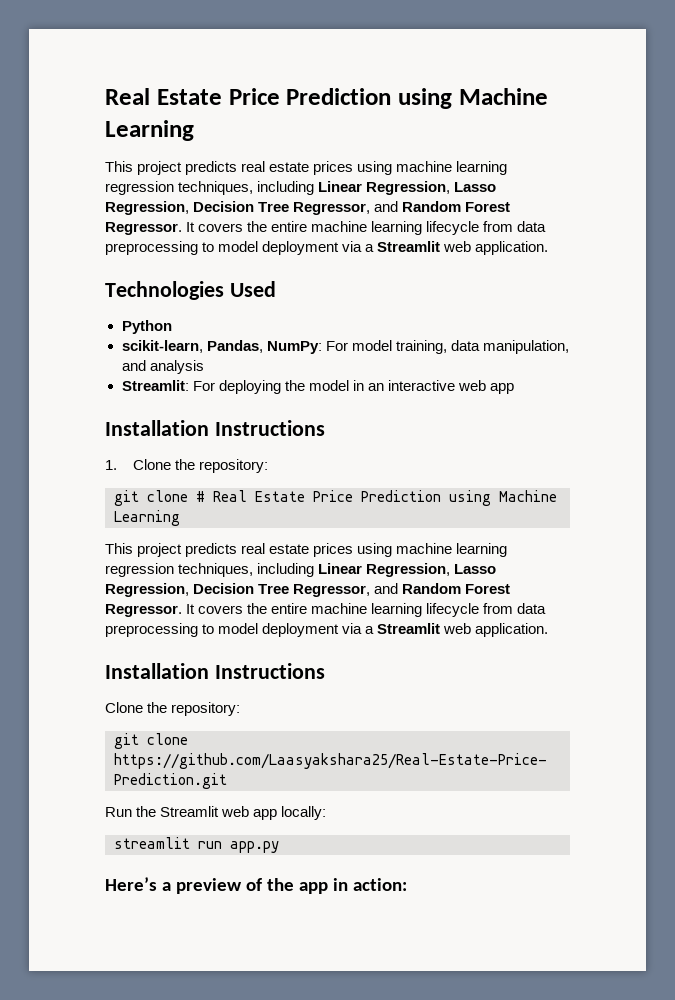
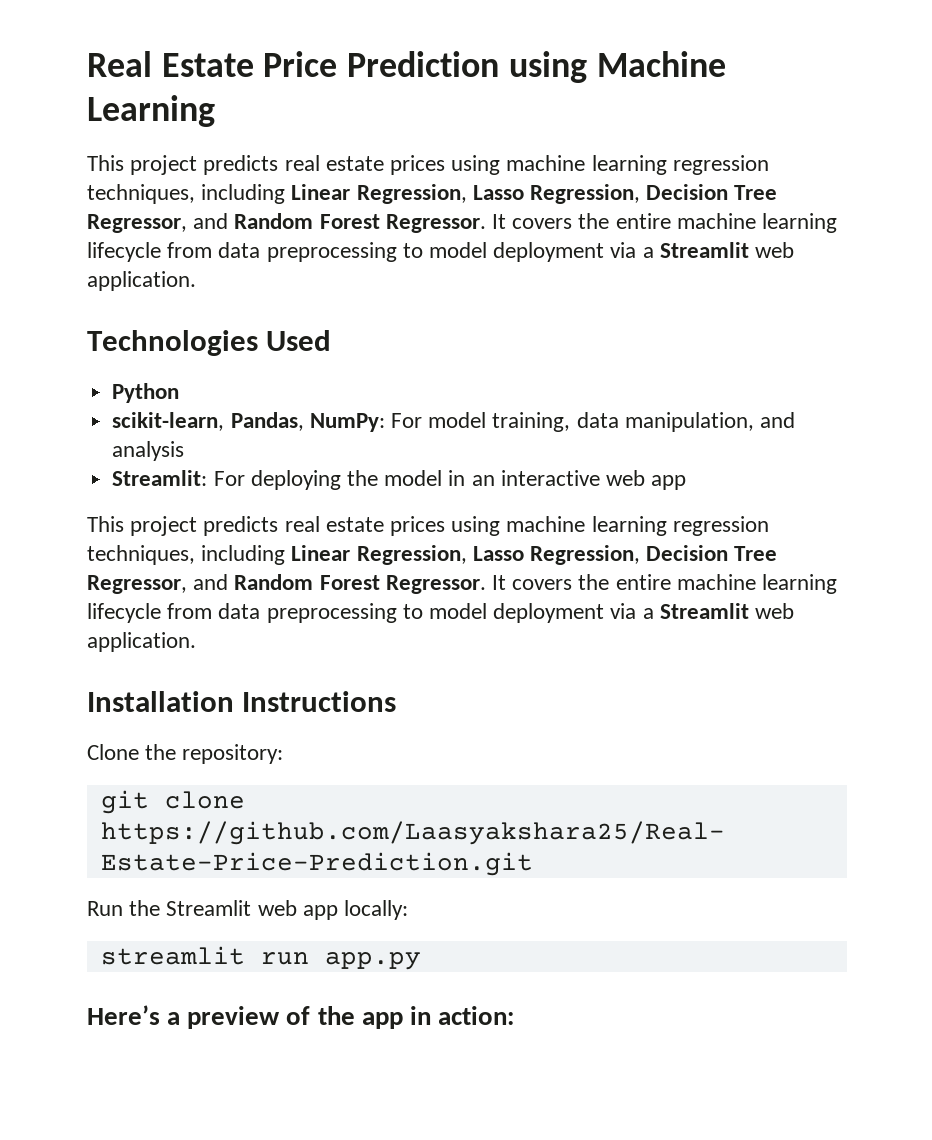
  Streamlit: For deploying the model in an interactive web app
- Installation Instructions
- 1. Clone the repository:
- git clone # Real Estate Price Prediction using Machine Learning

